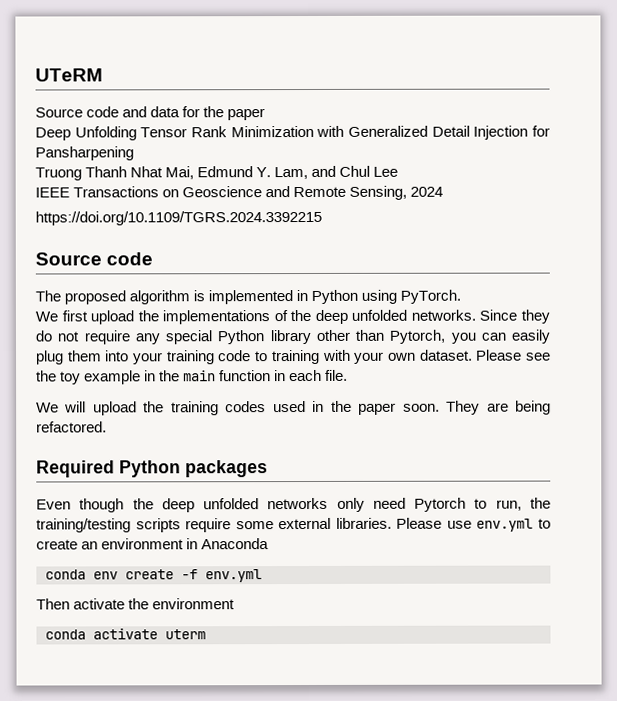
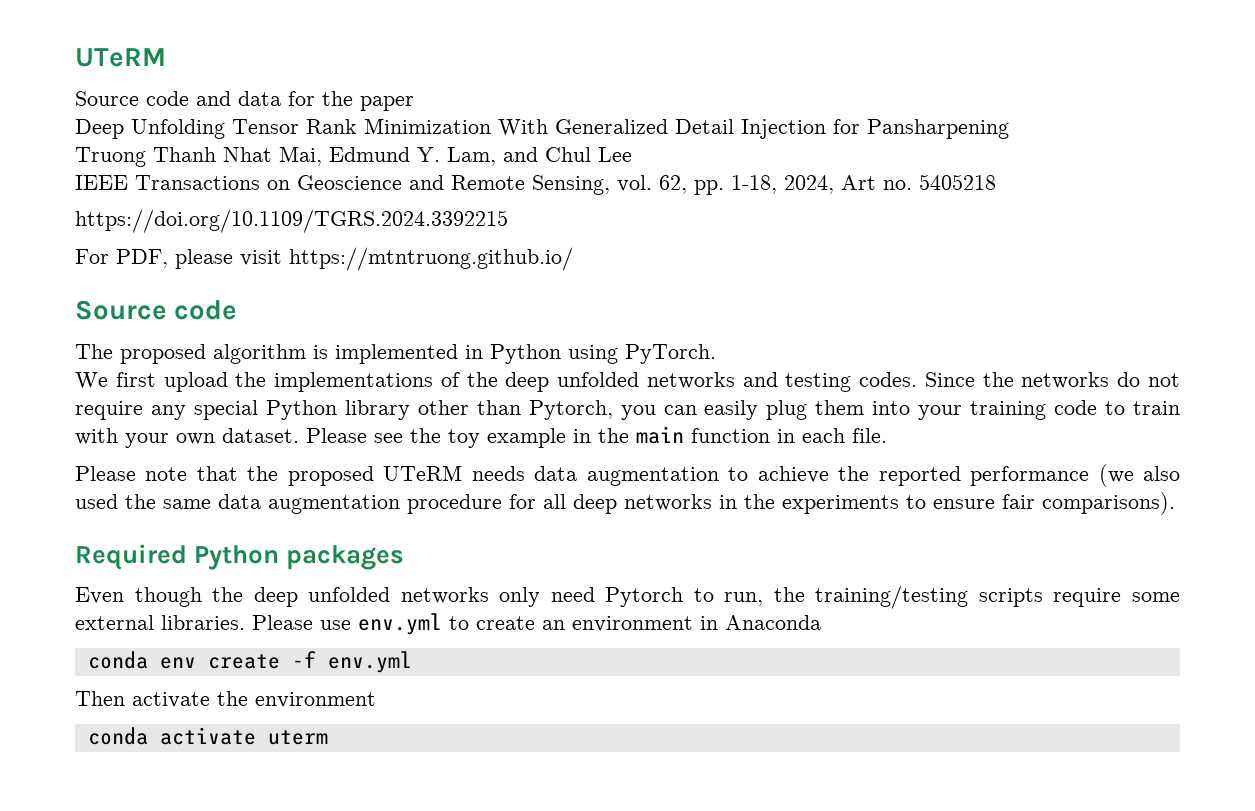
- Deep Unfolding Tensor Rank Minimization with Generalized Detail Injection for Pansharpening
+ Deep Unfolding Tensor Rank Minimization With Generalized Detail Injection for Pansharpening
- IEEE Transactions on Geoscience and Remote Sensing, 2024
+ IEEE Transactions on Geoscience and Remote Sensing, vol. 62, pp. 1-18, 2024, Art no. 5405218
  https://doi.org/10.1109/TGRS.2024.3392215
+ For PDF, please visit https://mtntruong.github.io/
- We first upload the implementations of the deep unfolded networks. Since they do not require any special Python library other than Pytorch, you can easily plug them into your training code to training with your own dataset.
+ We first upload the implementations of the deep unfolded networks and testing codes. Since the networks do not require any special Python library other than Pytorch, you can easily plug them into your training code to train with your own dataset.
- We will upload the training codes used in the paper soon. They are being refactored.
+ Please note that the proposed UTeRM needs data augmentation to achieve the reported performance (we also used the same data augmentation procedure for all deep networks in the experiments to ensure fair comparisons).

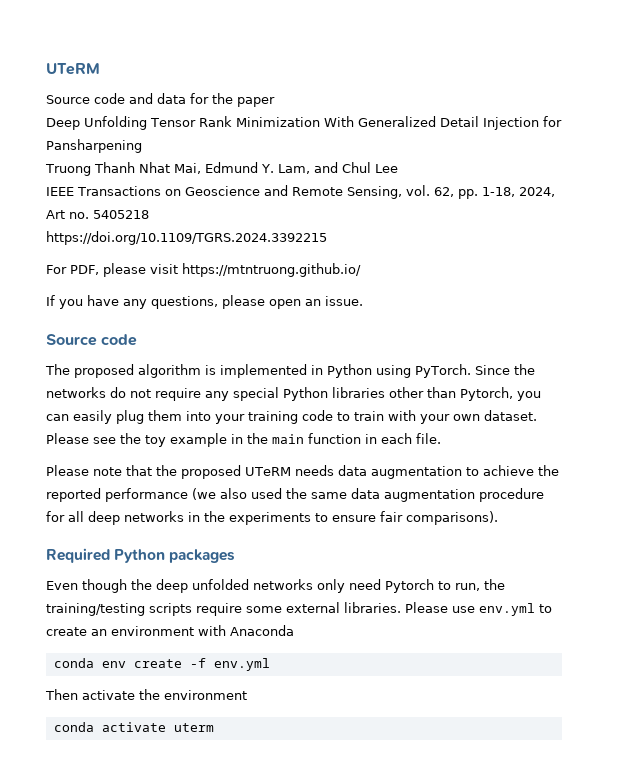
+ If you have any questions, please open an issue.
- The proposed algorithm is implemented in Python using PyTorch.
- We first upload the implementations of the deep unfolded networks and testing codes. Since the networks do not require any special Python library other than Pytorch, you can easily plug them into your training code to train with your own dataset.
+ The proposed algorithm is implemented in Python using PyTorch. Since the networks do not require any special Python libraries other than Pytorch, you can easily plug them into your training code to train with your own dataset.
- Please use env.yml to create an environment in Anaconda
+ Please use env.yml to create an environment with Anaconda

